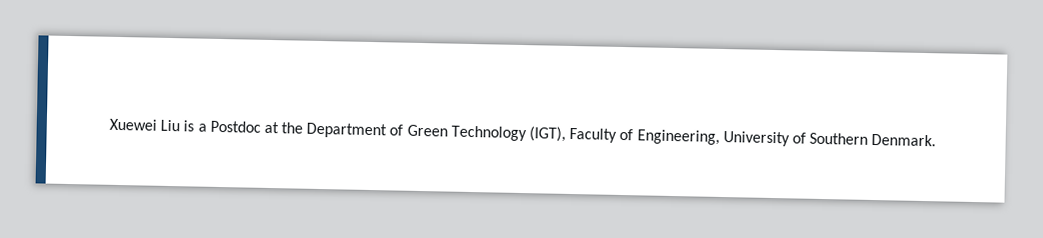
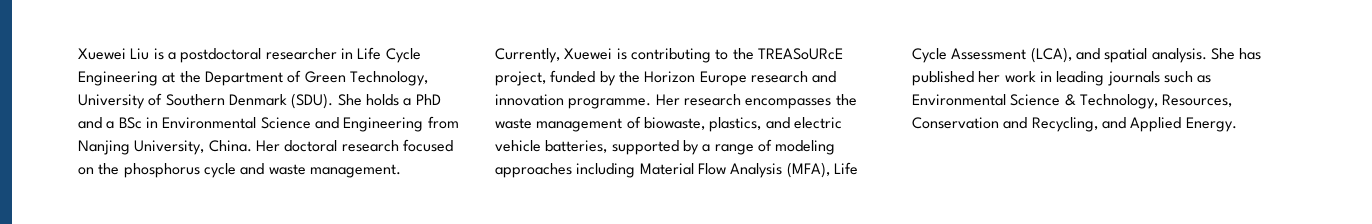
- Xuewei Liu is a Postdoc at the Department of Green Technology (IGT), Faculty of Engineering, University of Southern Denmark.
+ Xuewei Liu is a postdoctoral researcher in Life Cycle Engineering at the Department of Green Technology, University of Southern Denmark (SDU). She holds a PhD and a BSc in Environmental Science and Engineering from Nanjing University, China. Her doctoral research focused on the phosphorus cycle and waste management. Currently, Xuewei is contributing to the TREASoURcE project, funded by the Horizon Europe research and innovation programme. Her research encompasses the waste management of biowaste, plastics, and electric vehicle batteries, supported by a range of modeling approaches including Material Flow Analysis (MFA), Life Cycle Assessment (LCA), and spatial analysis. She has published her work in leading journals such as Environmental Science & Technology, Resources, Conservation and Recycling, and Applied Energy.

